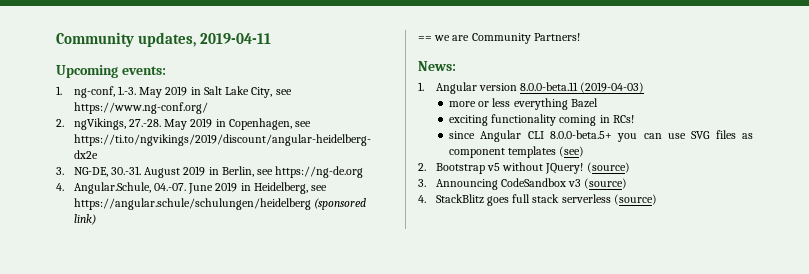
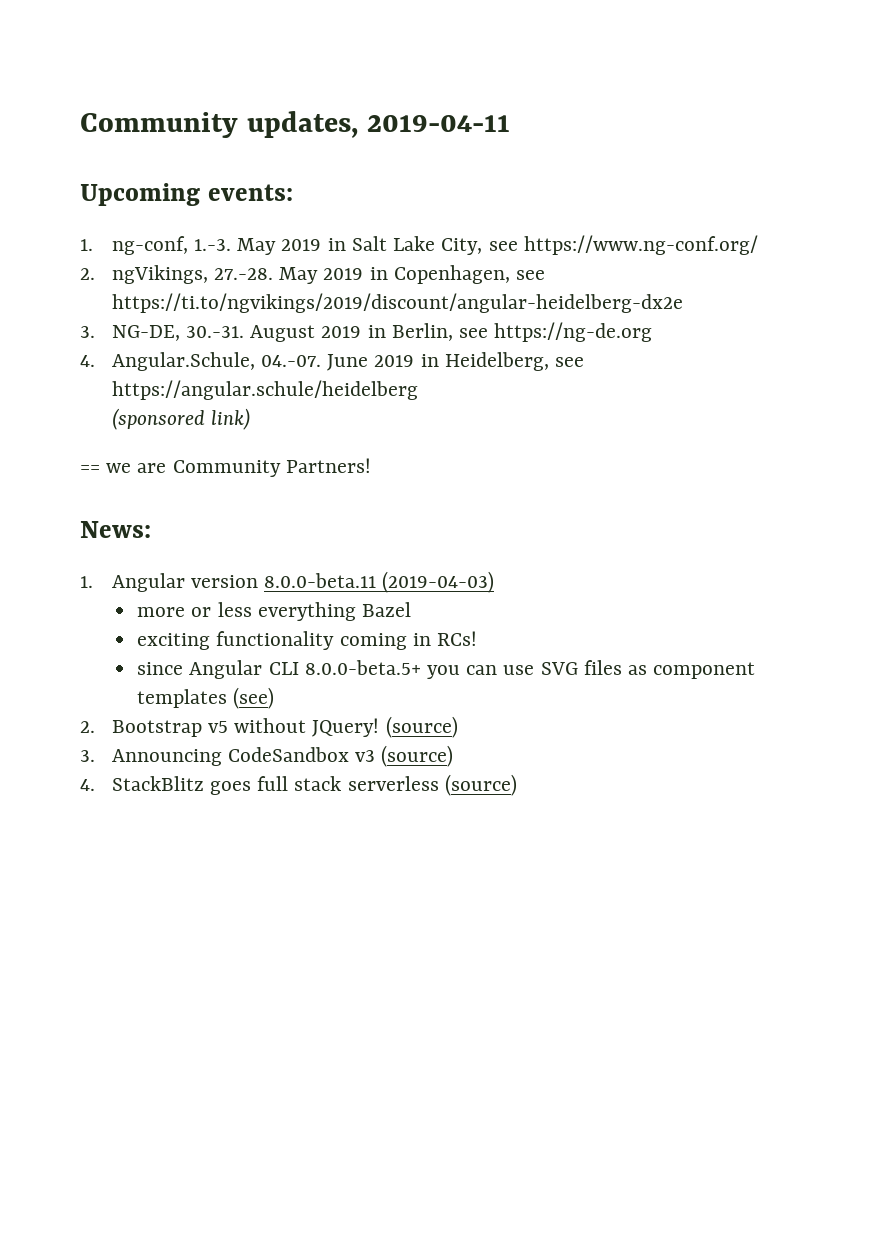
- 4. Angular.Schule, 04.-07. June 2019 in Heidelberg, see https://angular.schule/schulungen/heidelberg (sponsored link)
+ 4. Angular.Schule, 04.-07. June 2019 in Heidelberg, see https://angular.schule/heidelberg
+ (sponsored link)

